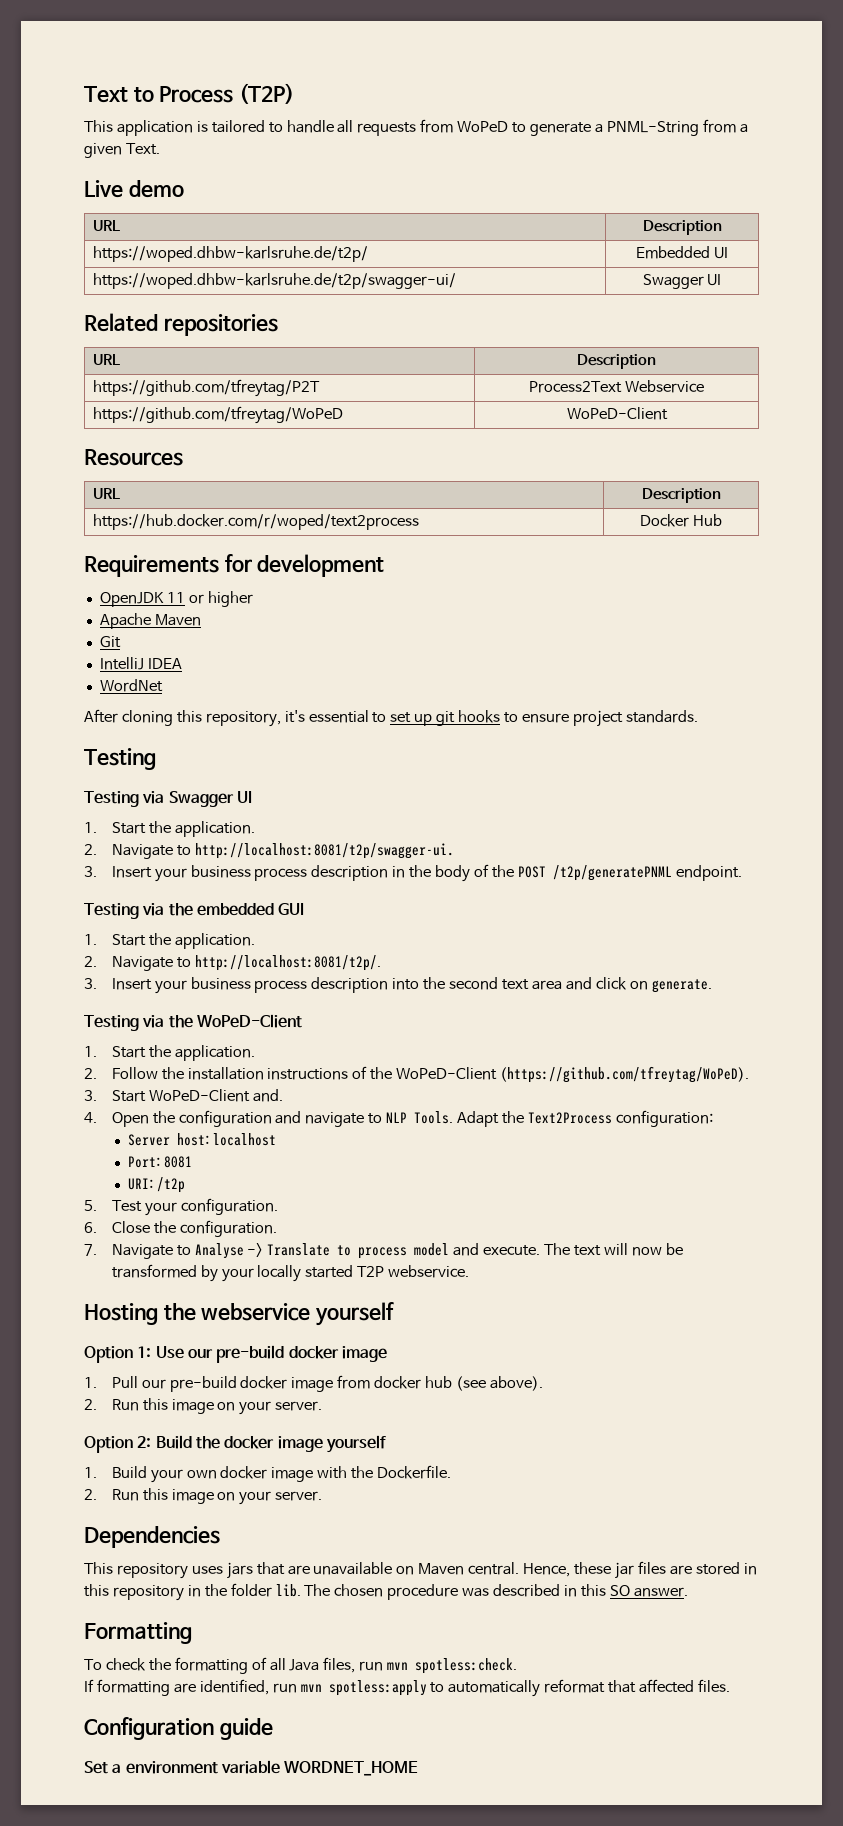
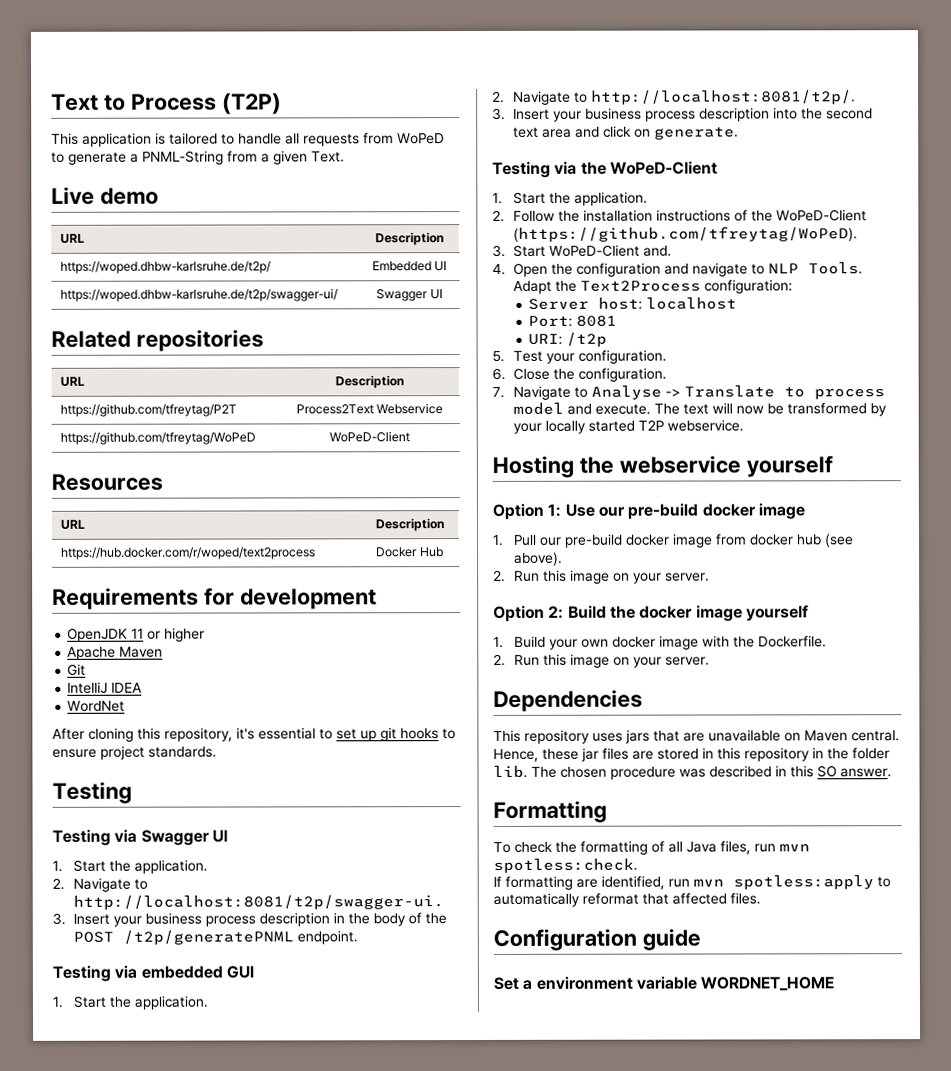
- Testing via the embedded GUI
+ Testing via embedded GUI

